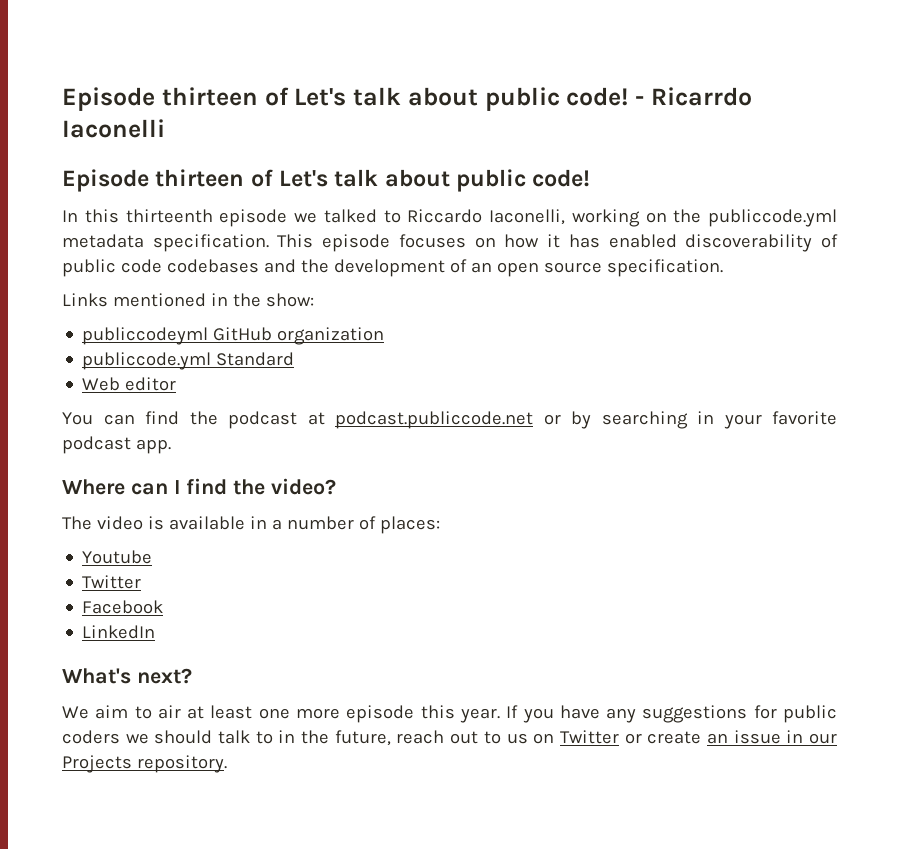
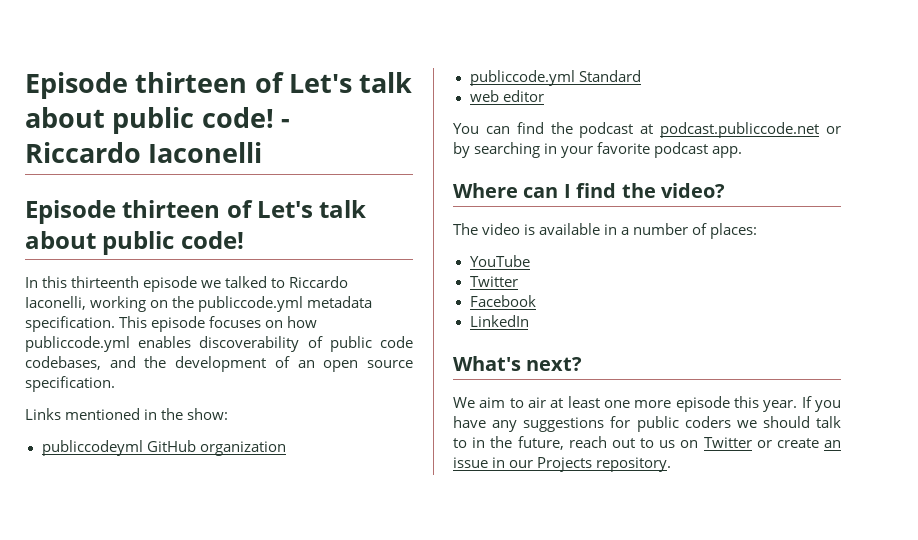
- - Ricarrdo Iaconelli
+ - Riccardo Iaconelli
- This episode focuses on how it has enabled discoverability of public code codebases and the development of an open source specification.
+ This episode focuses on how publiccode.yml enables discoverability of public code codebases, and the development of an open source specification.
- Web editor
+ web editor
- Youtube
+ YouTube

